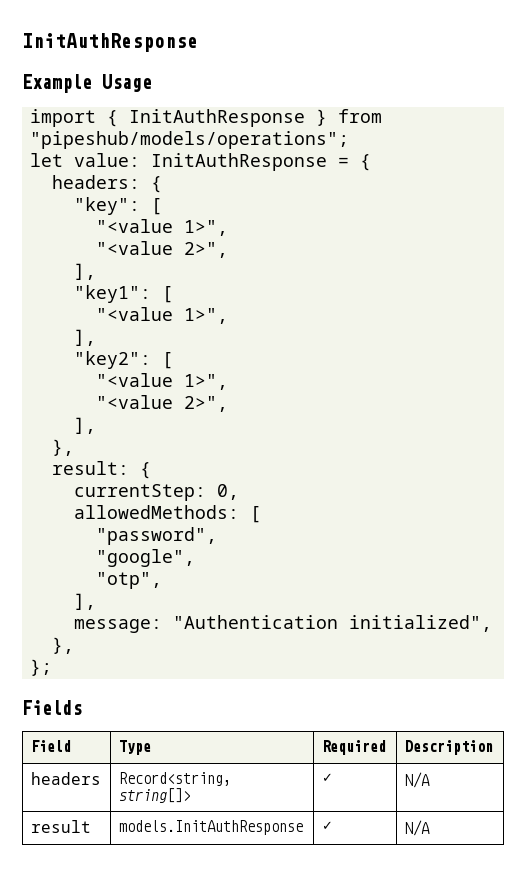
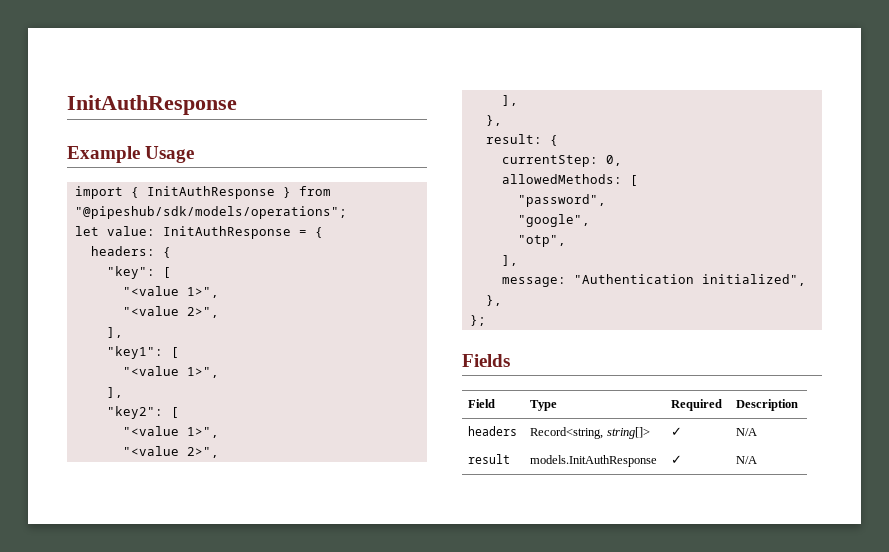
- import { InitAuthResponse } from "pipeshub/models/operations";
+ import { InitAuthResponse } from "@pipeshub/sdk/models/operations";

